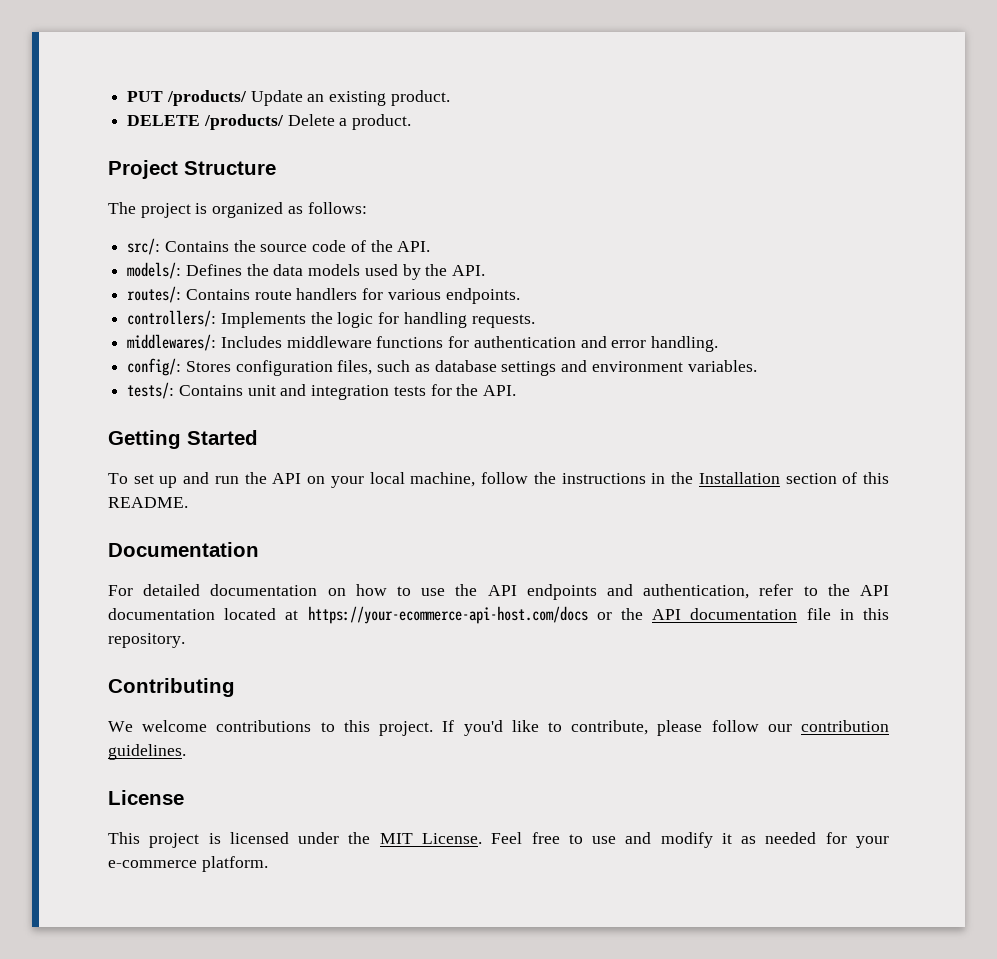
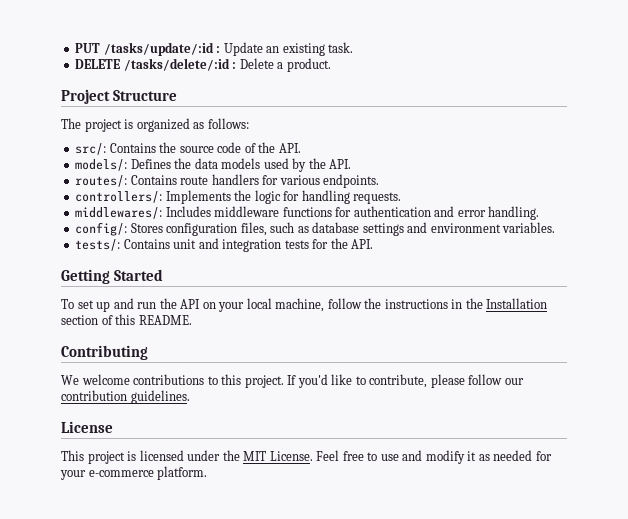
- PUT /products/ Update an existing product.
+ PUT /tasks/update/:id : Update an existing task.
- DELETE /products/ Delete a product.
+ DELETE /tasks/delete/:id : Delete a product.
- Documentation
- For detailed documentation on how to use the API endpoints and authentication, refer to the API documentation located at https://your-ecommerce-api-host.com/docs or the API documentation file in this repository.

